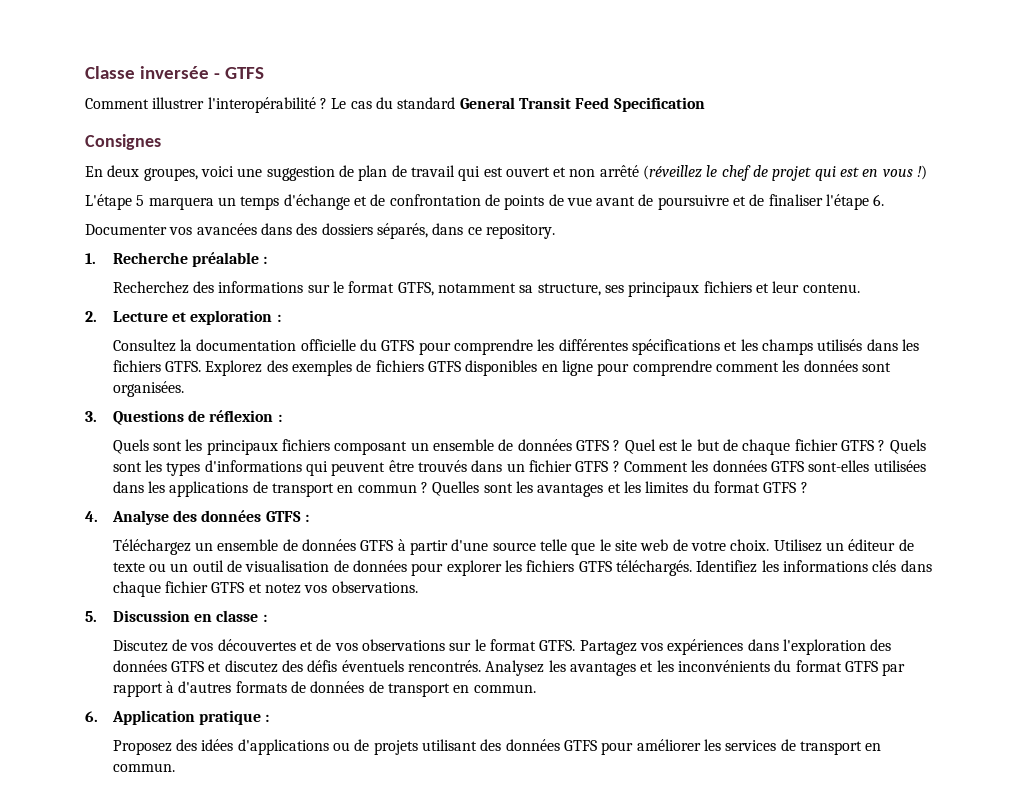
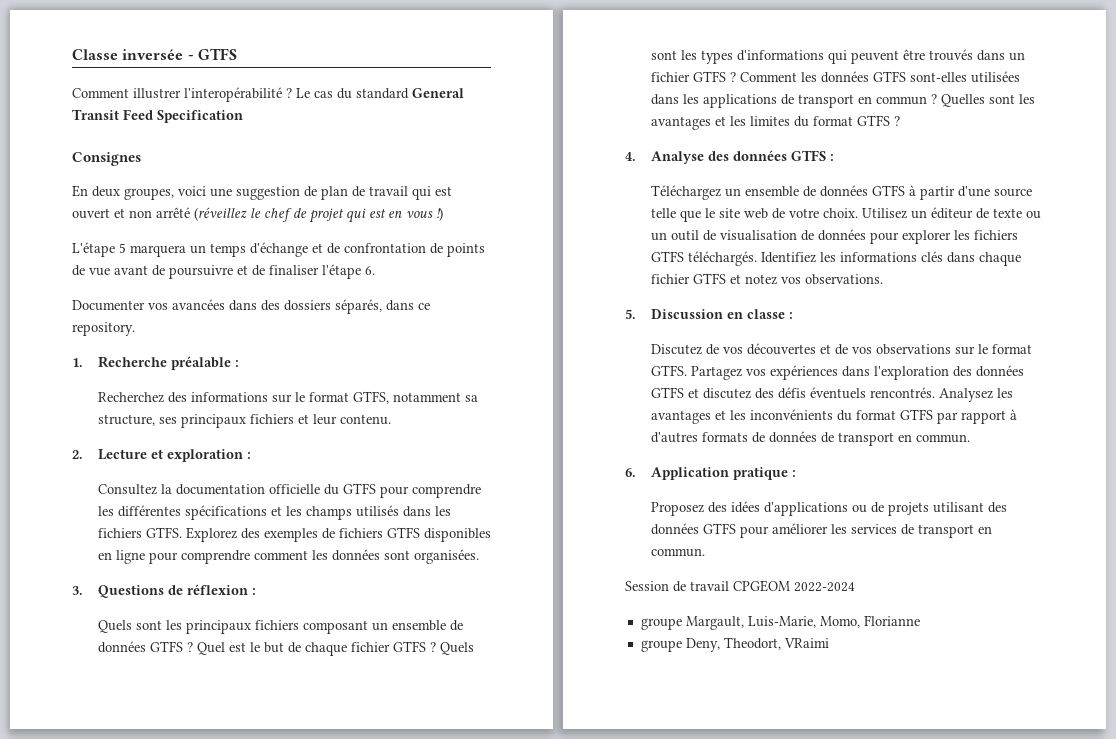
+ Session de travail CPGEOM 2022-2024
+ groupe Margault, Luis-Marie, Momo, Florianne
+ groupe Deny, Theodort, VRaimi

